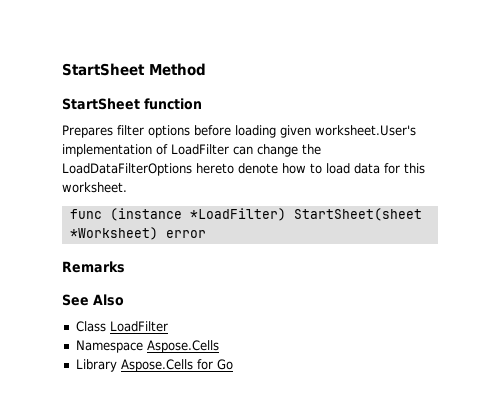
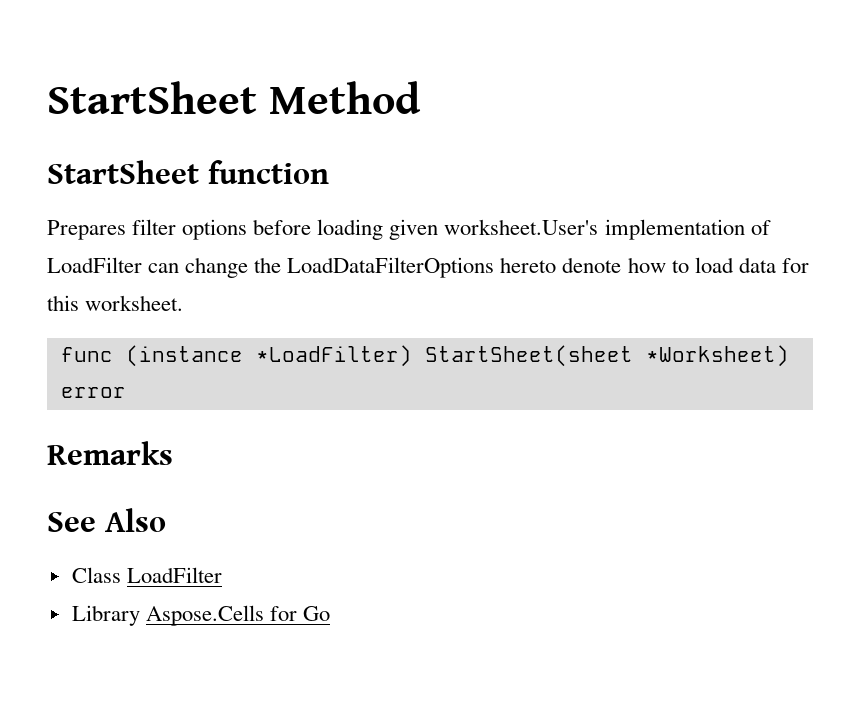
- Namespace Aspose.Cells

